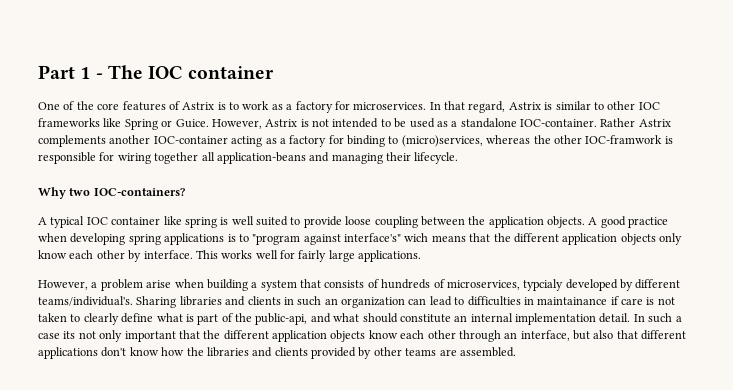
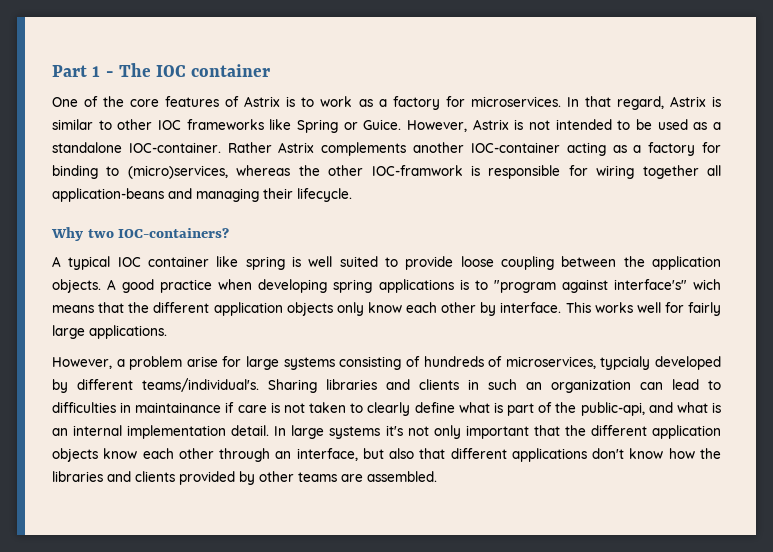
- However, a problem arise when building a system that consists of hundreds of microservices, typcialy developed by different teams/individual's.
+ However, a problem arise for large systems consisting of hundreds of microservices, typcialy developed by different teams/individual's.
- Sharing libraries and clients in such an organization can lead to difficulties in maintainance if care is not taken to clearly define what is part of the public-api, and what should constitute an internal implementation detail.
+ Sharing libraries and clients in such an organization can lead to difficulties in maintainance if care is not taken to clearly define what is part of the public-api, and what is an internal implementation detail.
- In such a case its not only important that the different application objects know each other through an interface, but also that different applications don't know how the libraries and clients provided by other teams are assembled.
+ In large systems it's not only important that the different application objects know each other through an interface, but also that different applications don't know how the libraries and clients provided by other teams are assembled.

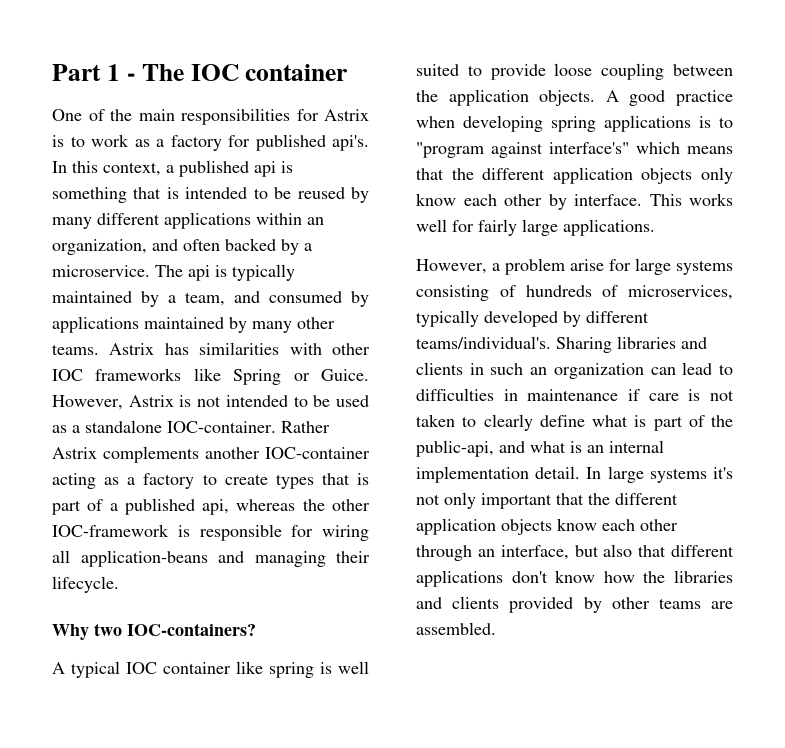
- One of the core features of Astrix is to work as a factory for microservices. In that regard, Astrix is similar to other IOC frameworks like Spring or Guice.
+ One of the main responsibilities for Astrix is to work as a factory for published api's. In this context, a published api is something that is intended to be reused by many different applications within an organization, and often backed by a microservice. The api is typically maintained by a team, and consumed by applications maintained by many other teams. Astrix has similarities with other IOC frameworks like Spring or Guice.
- Rather Astrix complements another IOC-container acting as a factory for binding to (micro)services, whereas the other IOC-framwork is responsible for wiring together all application-beans and managing their lifecycle.
+ Rather Astrix complements another IOC-container acting as a factory to create types that is part of a published api, whereas the other IOC-framework is responsible for wiring all application-beans and managing their lifecycle.
- A good practice when developing spring applications is to "program against interface's" wich means that the different application objects only know each other by interface.
+ A good practice when developing spring applications is to "program against interface's" which means that the different application objects only know each other by interface.
- However, a problem arise for large systems consisting of hundreds of microservices, typcialy developed by different teams/individual's.
+ However, a problem arise for large systems consisting of hundreds of microservices, typically developed by different teams/individual's.
- Sharing libraries and clients in such an organization can lead to difficulties in maintainance if care is not taken to clearly define what is part of the public-api, and what is an internal implementation detail.
+ Sharing libraries and clients in such an organization can lead to difficulties in maintenance if care is not taken to clearly define what is part of the public-api, and what is an internal implementation detail.

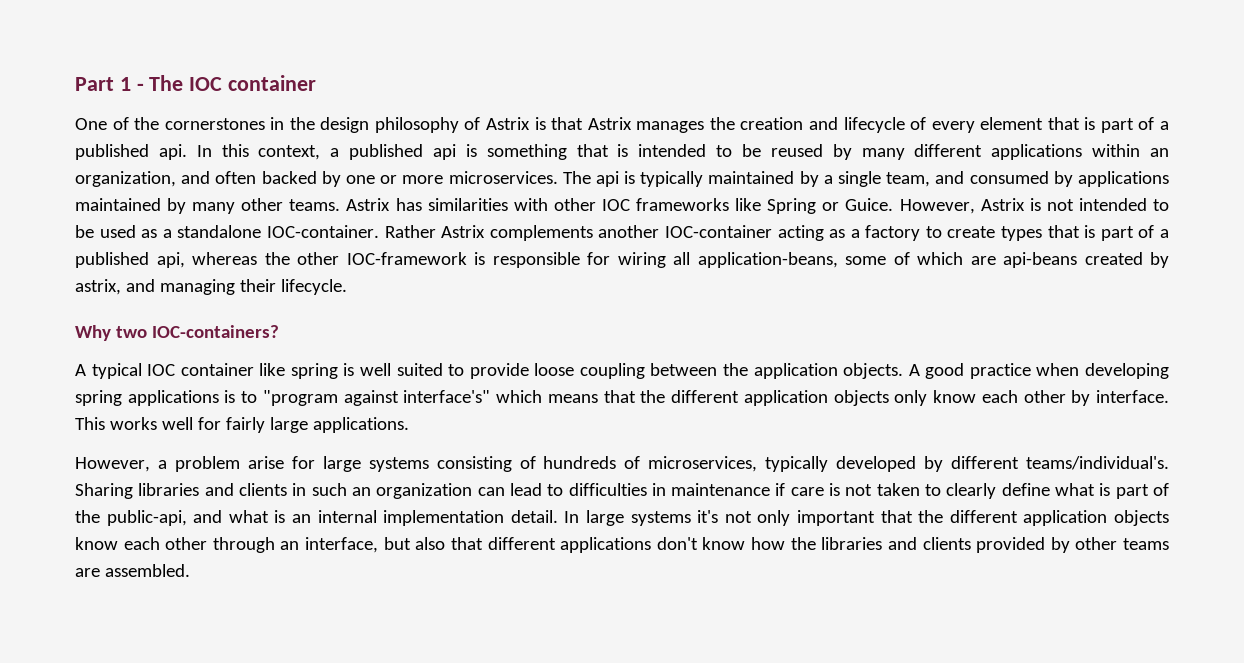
- One of the main responsibilities for Astrix is to work as a factory for published api's.
+ One of the cornerstones in the design philosophy of Astrix is that Astrix manages the creation and lifecycle of every element that is part of a published api.
- In this context, a published api is something that is intended to be reused by many different applications within an organization, and often backed by a microservice.
+ In this context, a published api is something that is intended to be reused by many different applications within an organization, and often backed by one or more microservices.
- The api is typically maintained by a team, and consumed by applications maintained by many other teams.
+ The api is typically maintained by a single team, and consumed by applications maintained by many other teams.
- Rather Astrix complements another IOC-container acting as a factory to create types that is part of a published api, whereas the other IOC-framework is responsible for wiring all application-beans and managing their lifecycle.
+ Rather Astrix complements another IOC-container acting as a factory to create types that is part of a published api, whereas the other IOC-framework is responsible for wiring all application-beans, some of which are api-beans created by astrix, and managing their lifecycle.

